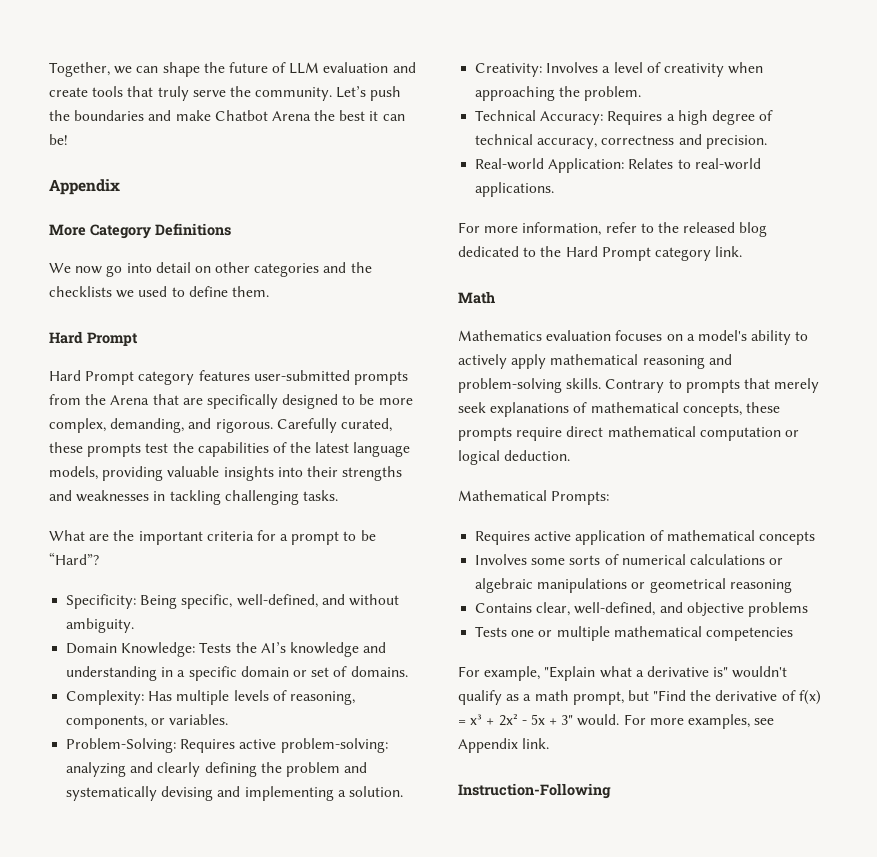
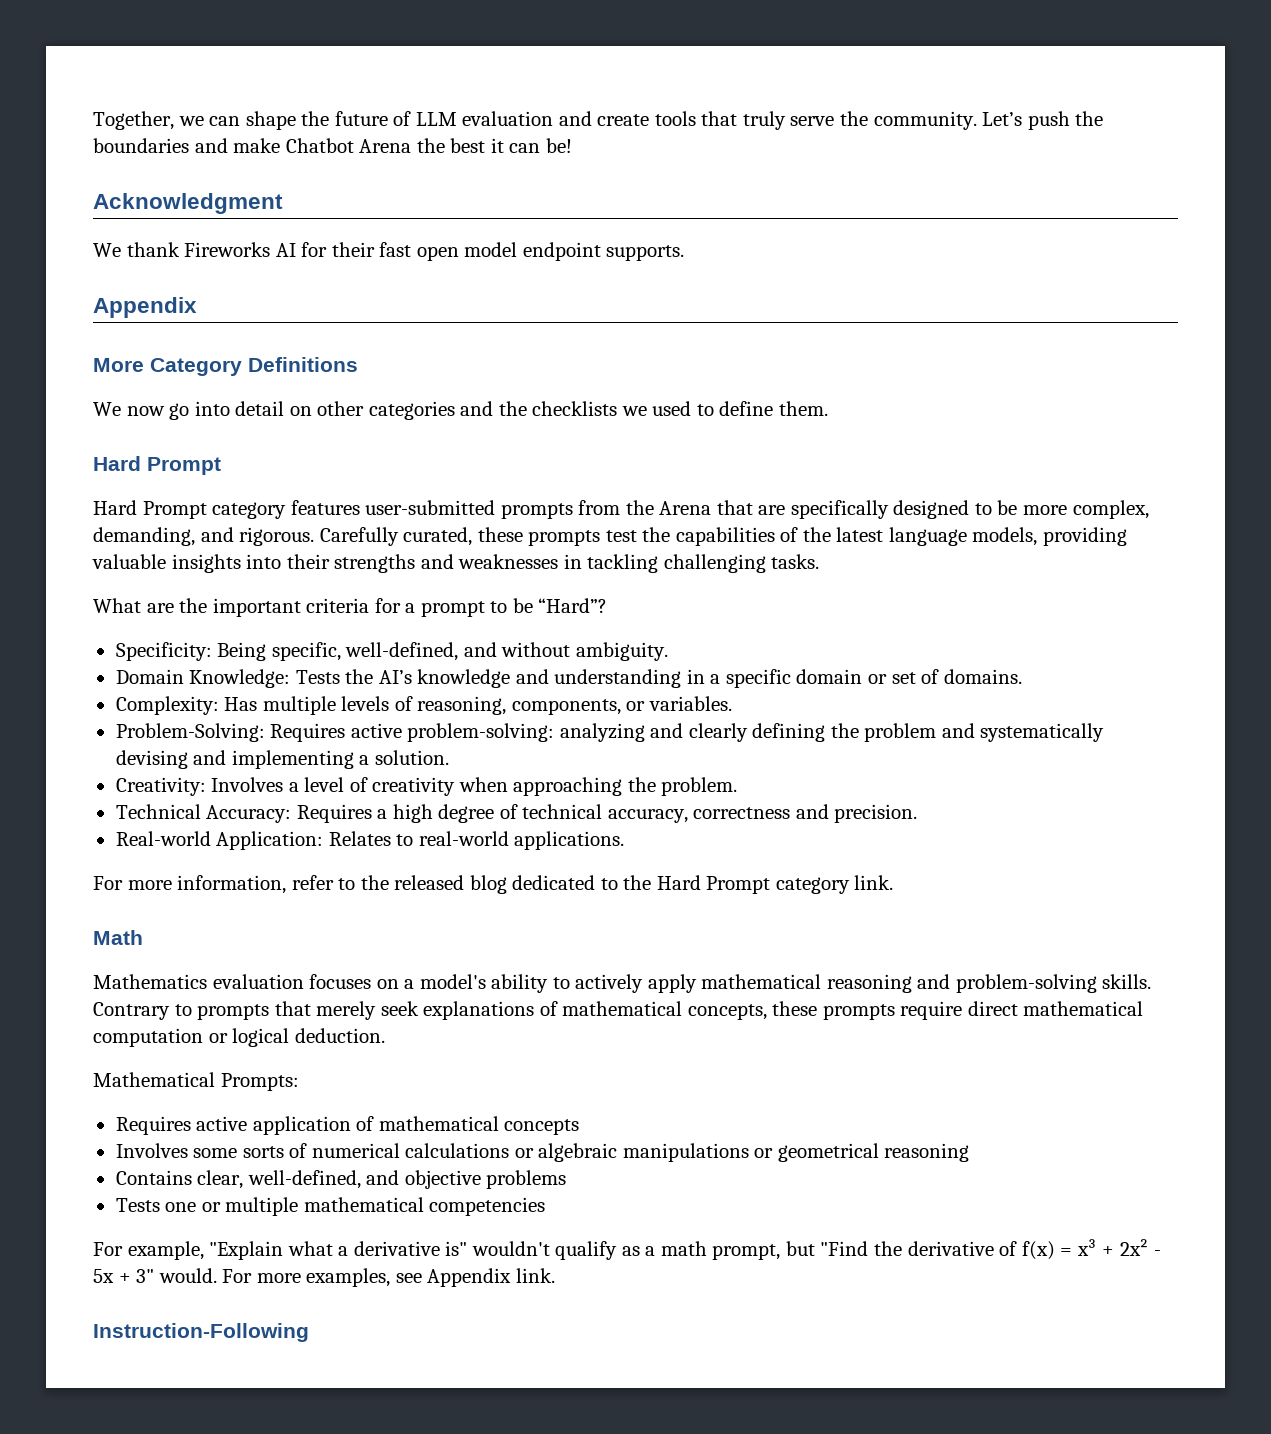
+ Acknowledgment
+ We thank Fireworks AI for their fast open model endpoint supports.

